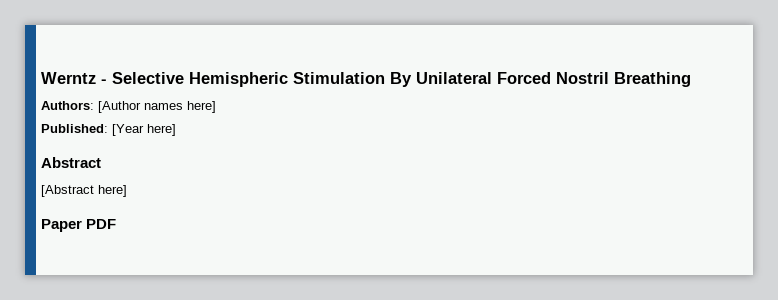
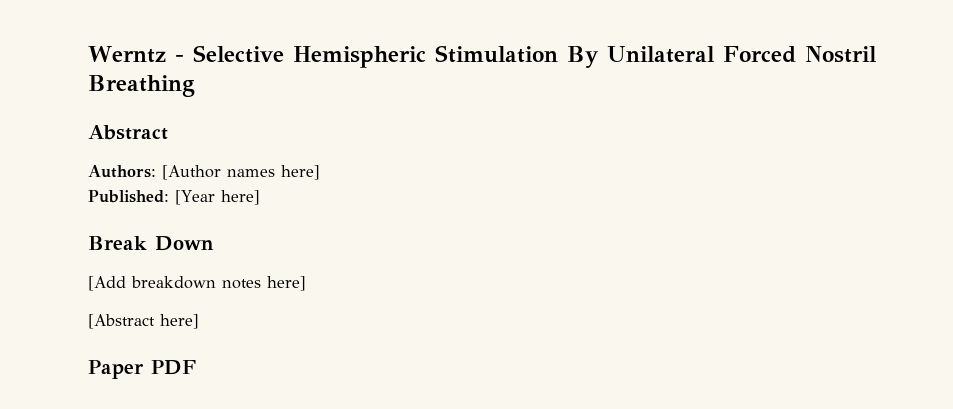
+ Abstract
- Abstract
+ Break Down
+ [Add breakdown notes here]

